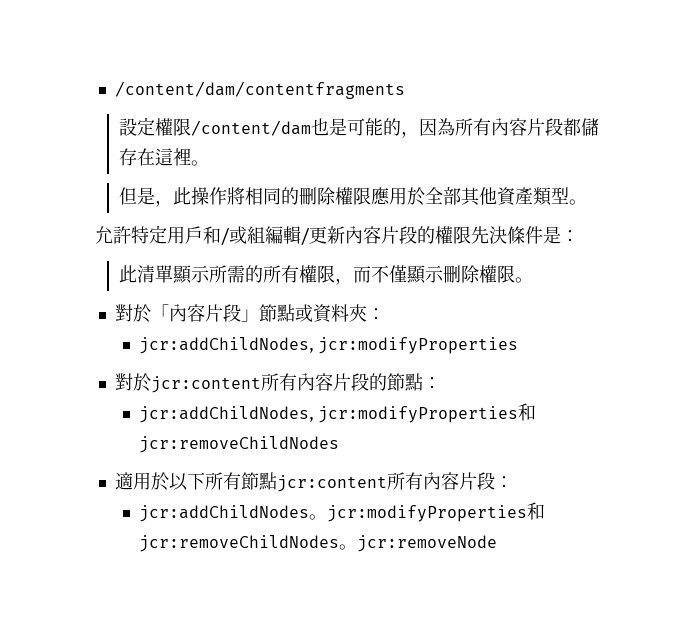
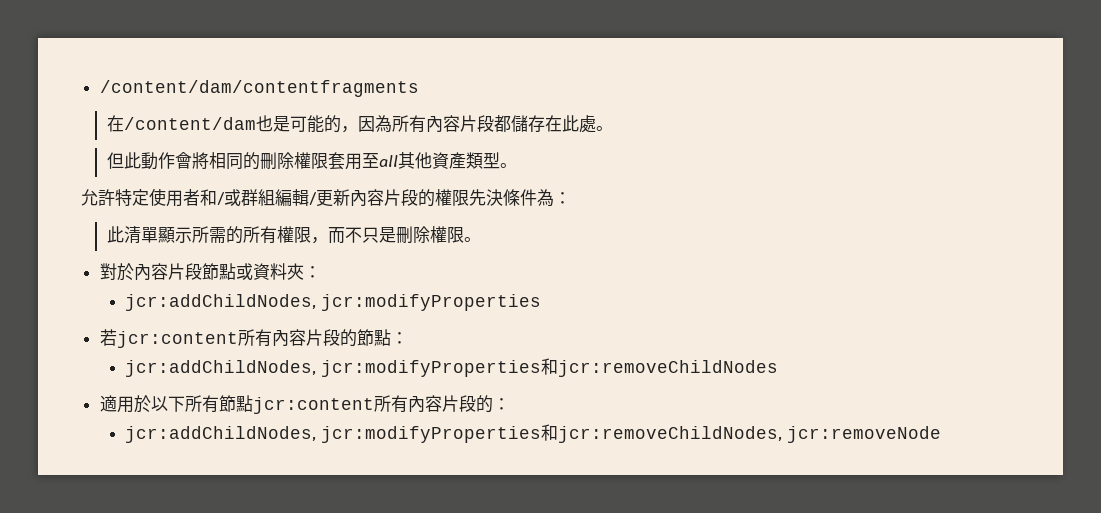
- 設定權限/content/dam也是可能的，因為所有內容片段都儲存在這裡。
+ 在/content/dam也是可能的，因為所有內容片段都儲存在此處。
- 但是，此操作將相同的刪除權限應用於全部其他資產類型。
+ 但此動作會將相同的刪除權限套用至all其他資產類型。
- 允許特定用戶和/或組編輯/更新內容片段的權限先決條件是：
+ 允許特定使用者和/或群組編輯/更新內容片段的權限先決條件為：
- 此清單顯示所需的所有權限，而不僅顯示刪除權限。
+ 此清單顯示所需的所有權限，而不只是刪除權限。
- 對於「內容片段」節點或資料夾：
+ 對於內容片段節點或資料夾：
- 對於jcr:content所有內容片段的節點：
+ 若jcr:content所有內容片段的節點：
- 適用於以下所有節點jcr:content所有內容片段：
- jcr:addChildNodes。jcr:modifyProperties和jcr:removeChildNodes。jcr:removeNode
+ 適用於以下所有節點jcr:content所有內容片段的：
+ jcr:addChildNodes, jcr:modifyProperties和jcr:removeChildNodes, jcr:removeNode

